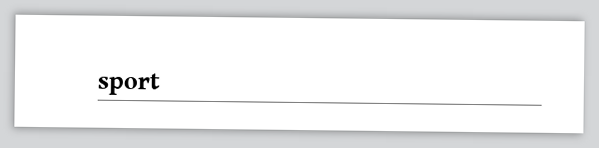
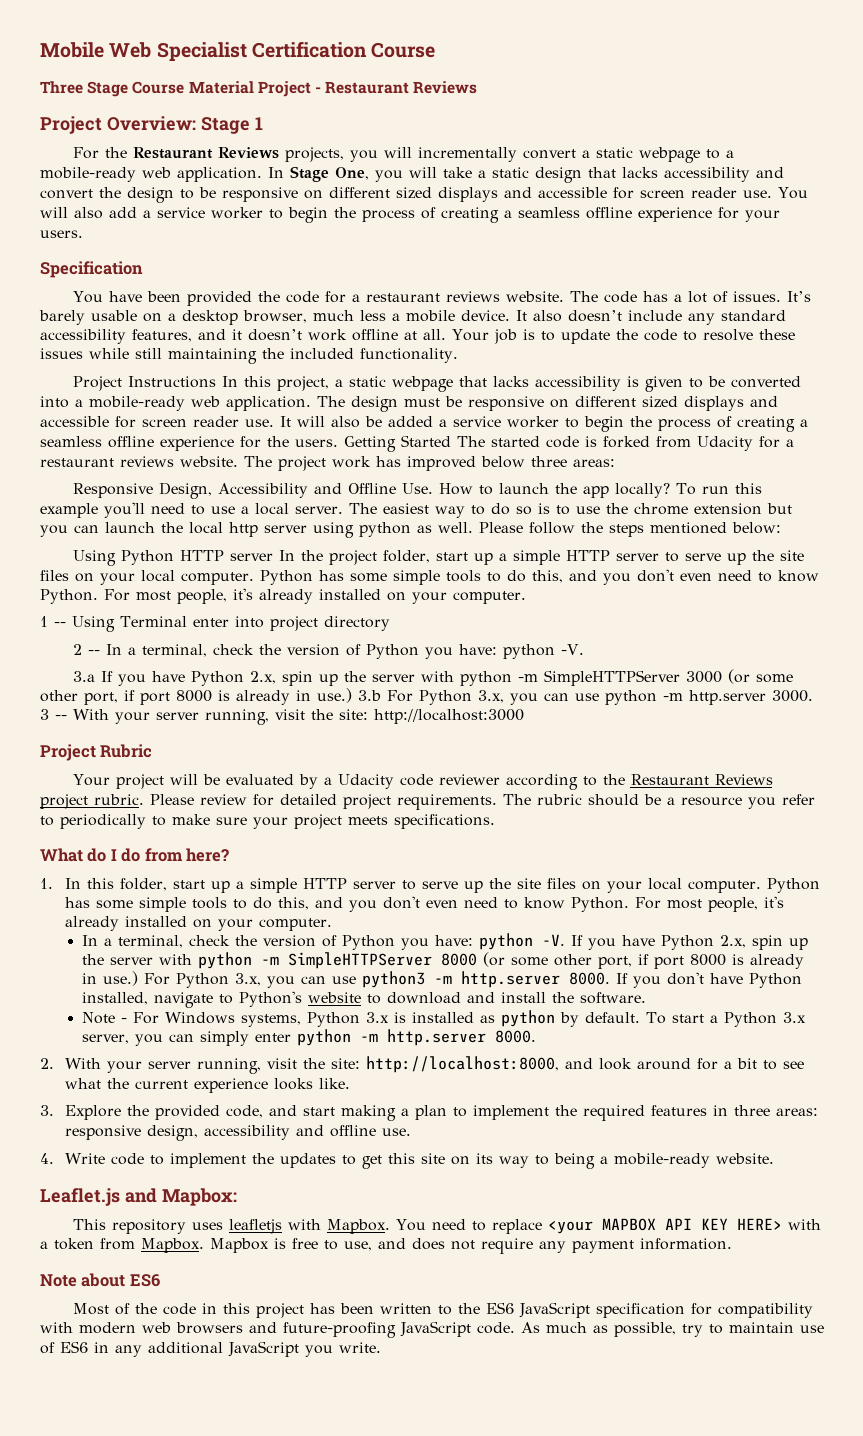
- sport
+ Mobile Web Specialist Certification Course
+ Three Stage Course Material Project - Restaurant Reviews
+ Project Overview: Stage 1
+ For the Restaurant Reviews projects, you will incrementally convert a static webpage to a mobile-ready web application. In Stage One, you will take a static design that lacks accessibility and convert the design to be responsive on different sized displays and accessible for screen reader use. You will also add a service worker to begin the process of creating a seamless offline experience for your users.
+ Specification
+ You have been provided the code for a restaurant reviews website. The code has a lot of issues. It’s barely usable on a desktop browser, much less a mobile device. It also doesn’t include any standard accessibility features, and it doesn’t work offline at all. Your job is to update the code to resolve these issues while still maintaining the included functionality.
+ Project Instructions In this project, a static webpage that lacks accessibility is given to be converted into a mobile-ready web application. The design must be responsive on different sized displays and accessible for screen reader use. It will also be added a service worker to begin the process of creating a seamless offline experience for the users. Getting Started The started code is forked from Udacity for a restaurant reviews website. The project work has improved below three areas:
+ Responsive Design, Accessibility and Offline Use. How to launch the app locally? To run this example you'll need to use a local server. The easiest way to do so is to use the chrome extension but you can launch the local http server using python as well. Please follow the steps mentioned below:
+ Using Python HTTP server In the project folder, start up a simple HTTP server to serve up the site files on your local computer. Python has some simple tools to do this, and you don't even need to know Python. For most people, it's already installed on your computer.
+ 1 -- Using Terminal enter into project directory
+ 2 -- In a terminal, check the version of Python you have: python -V.
+ 3.a If you have Python 2.x, spin up the server with python -m SimpleHTTPServer 3000 (or some other port, if port 8000 is already in use.) 3.b For Python 3.x, you can use python -m http.server 3000. 3 -- With your server running, visit the site: http://localhost:3000
+ Project Rubric
+ Your project will be evaluated by a Udacity code reviewer according to the Restaurant Reviews project rubric. Please review for detailed project requirements. The rubric should be a resource you refer to periodically to make sure your project meets specifications.
+ What do I do from here?
+ 1. In this folder, start up a simple HTTP server to serve up the site files on your local computer. Python has some simple tools to do this, and you don't even need to know Python. For most people, it's already installed on your computer.
+ In a terminal, check the version of Python you have: python -V. If you have Python 2.x, spin up the server with python -m SimpleHTTPServer 8000 (or some other port, if port 8000 is already in use.) For Python 3.x, you can use python3 -m http.server 8000. If you don't have Python installed, navigate to Python's website to download and install the software.
+ Note - For Windows systems, Python 3.x is installed as python by default. To start a Python 3.x server, you can simply enter python -m http.server 8000.
+ 2. With your server running, visit the site: http://localhost:8000, and look around for a bit to see what the current experience looks like.
+ 3. Explore the provided code, and start making a plan to implement the required features in three areas: responsive design, accessibility and offline use.
+ 4. Write code to implement the updates to get this site on its way to being a mobile-ready website.
+ Leaflet.js and Mapbox:
+ This repository uses leafletjs with Mapbox. You need to replace <your MAPBOX API KEY HERE> with a token from Mapbox. Mapbox is free to use, and does not require any payment information.
+ Note about ES6
+ Most of the code in this project has been written to the ES6 JavaScript specification for compatibility with modern web browsers and future-proofing JavaScript code. As much as possible, try to maintain use of ES6 in any additional JavaScript you write.

